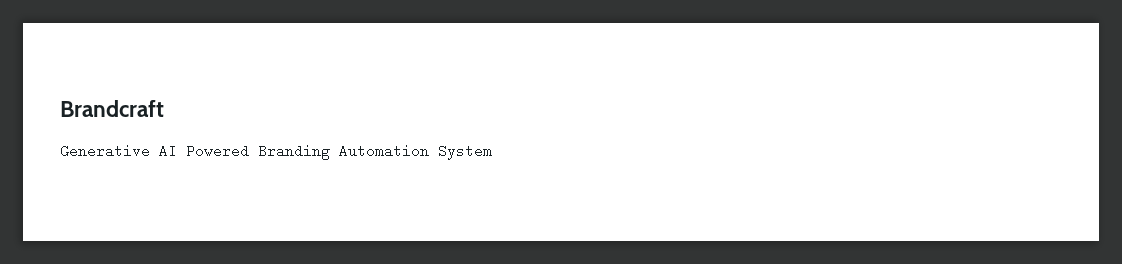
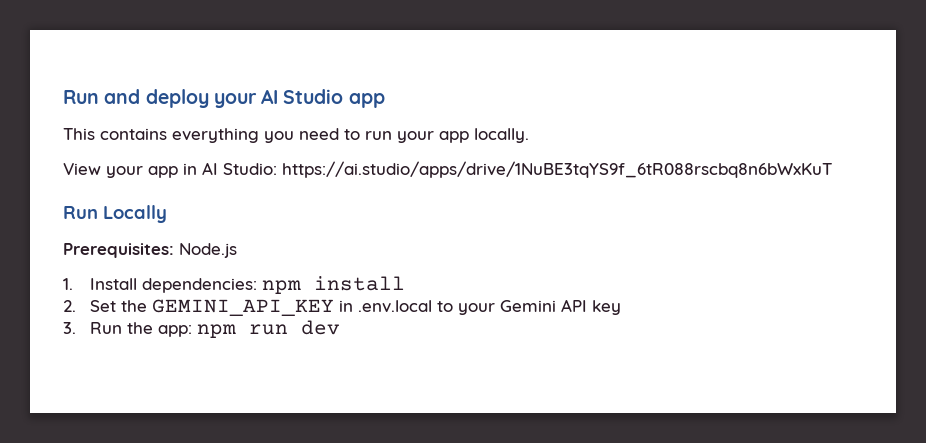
- Brandcraft
- Generative AI Powered Branding Automation System
+ Run and deploy your AI Studio app
+ This contains everything you need to run your app locally.
+ View your app in AI Studio: https://ai.studio/apps/drive/1NuBE3tqYS9f_6tR088rscbq8n6bWxKuT
+ Run Locally
+ Prerequisites: Node.js
+ 1. Install dependencies: npm install
+ 2. Set the GEMINI_API_KEY in .env.local to your Gemini API key
+ 3. Run the app: npm run dev

